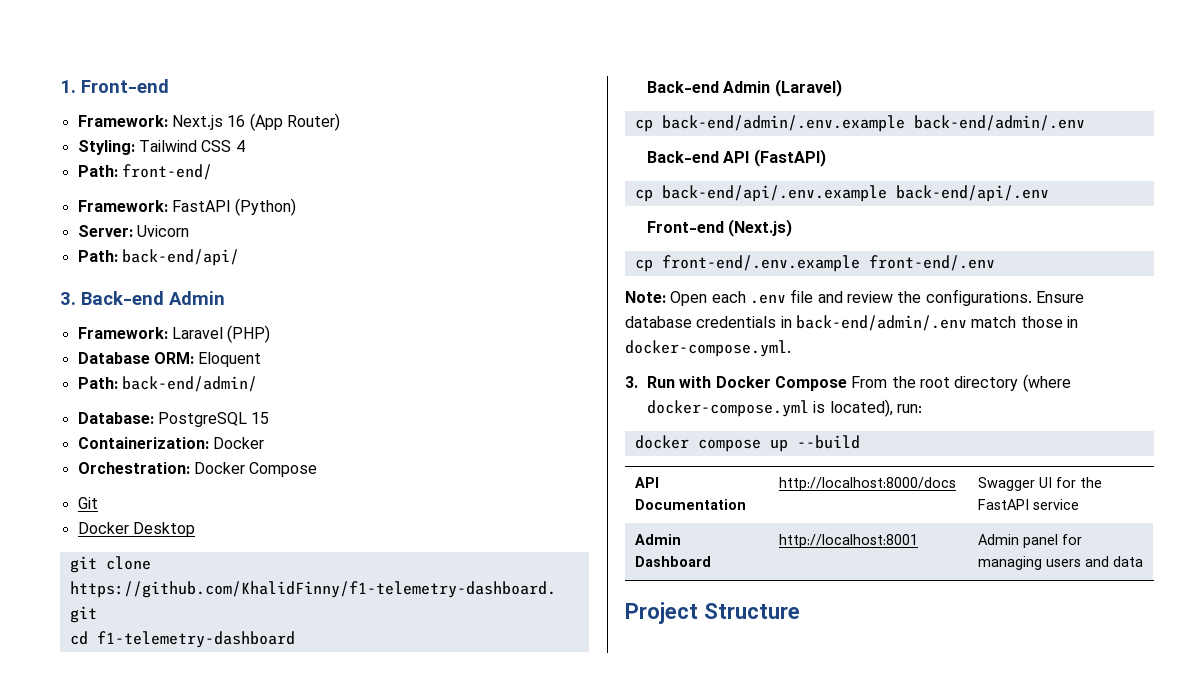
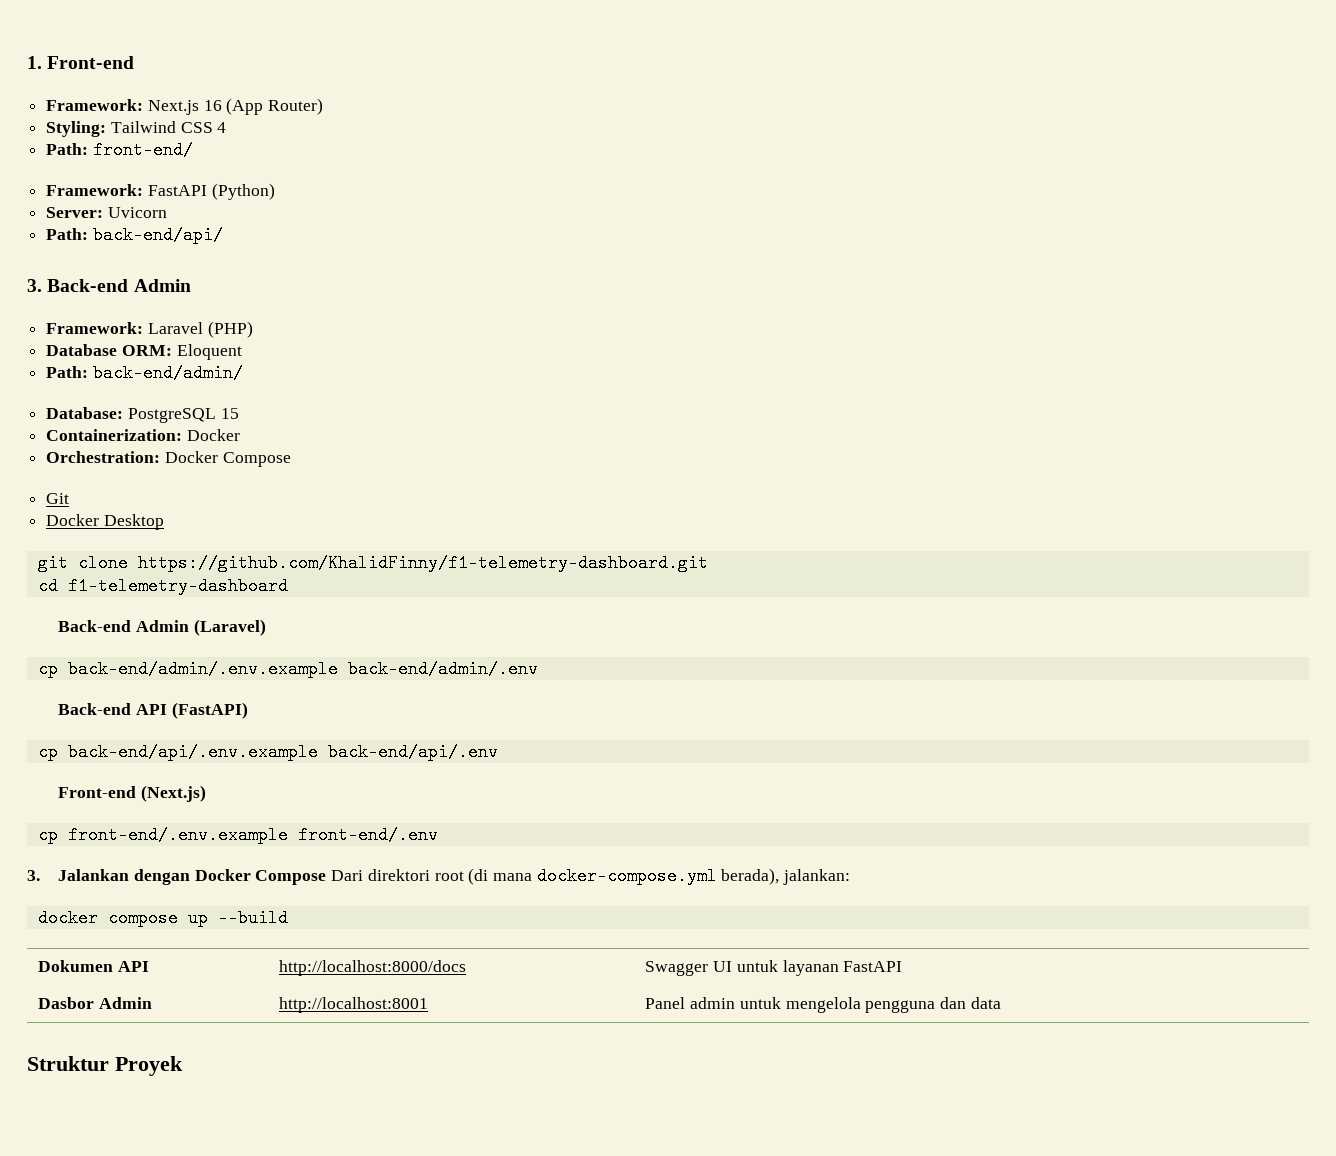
- Note: Open each .env file and review the configurations. Ensure database credentials in back-end/admin/.env match those in docker-compose.yml.
- 3. Run with Docker Compose From the root directory (where docker-compose.yml is located), run:
+ 3. Jalankan dengan Docker Compose Dari direktori root (di mana docker-compose.yml berada), jalankan:
- API Documentation | http://localhost:8000/docs | Swagger UI for the FastAPI service
- Admin Dashboard | http://localhost:8001 | Admin panel for managing users and data
+ Dokumen API | http://localhost:8000/docs | Swagger UI untuk layanan FastAPI
+ Dasbor Admin | http://localhost:8001 | Panel admin untuk mengelola pengguna dan data
- Project Structure
+ Struktur Proyek

